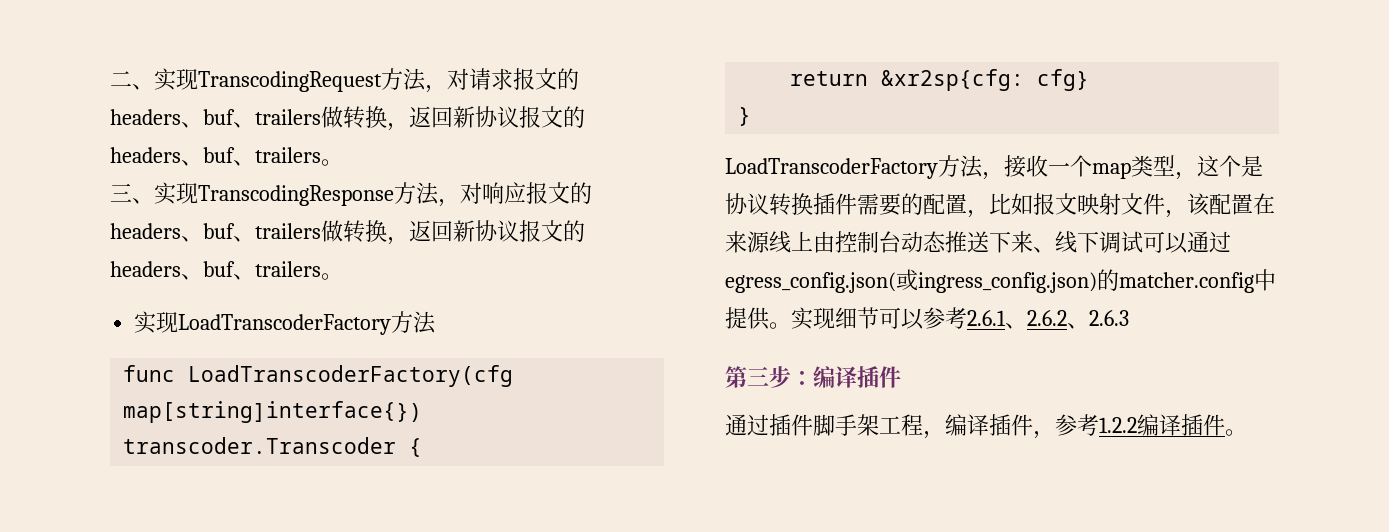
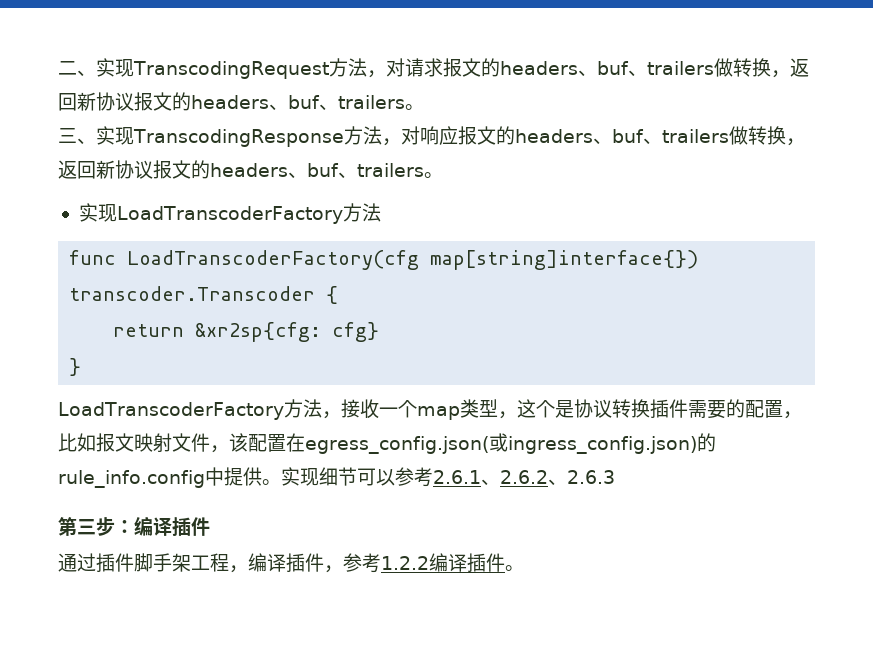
- LoadTranscoderFactory方法，接收一个map类型，这个是协议转换插件需要的配置，比如报文映射文件，该配置在来源线上由控制台动态推送下来、线下调试可以通过egress_config.json(或ingress_config.json)的matcher.config中提供。
+ LoadTranscoderFactory方法，接收一个map类型，这个是协议转换插件需要的配置，比如报文映射文件，该配置在egress_config.json(或ingress_config.json)的rule_info.config中提供。

